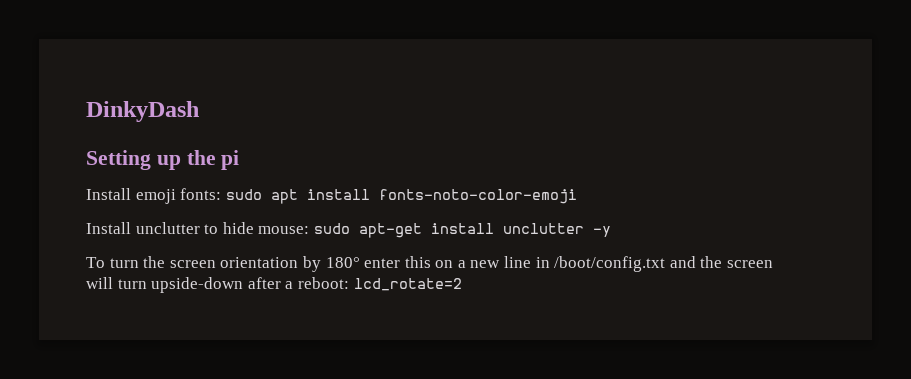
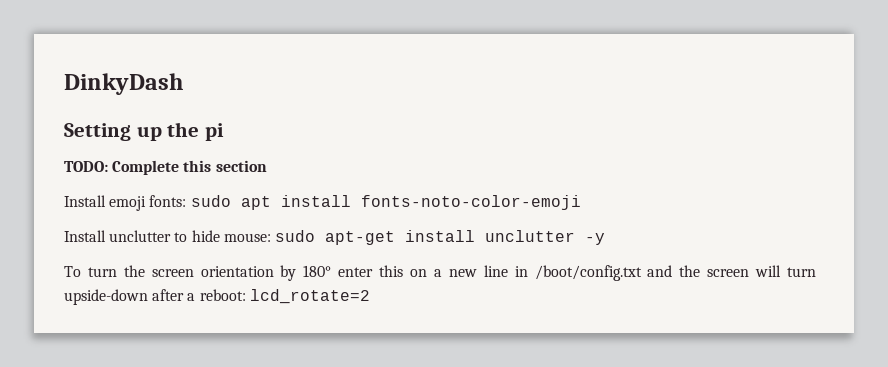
+ TODO: Complete this section

